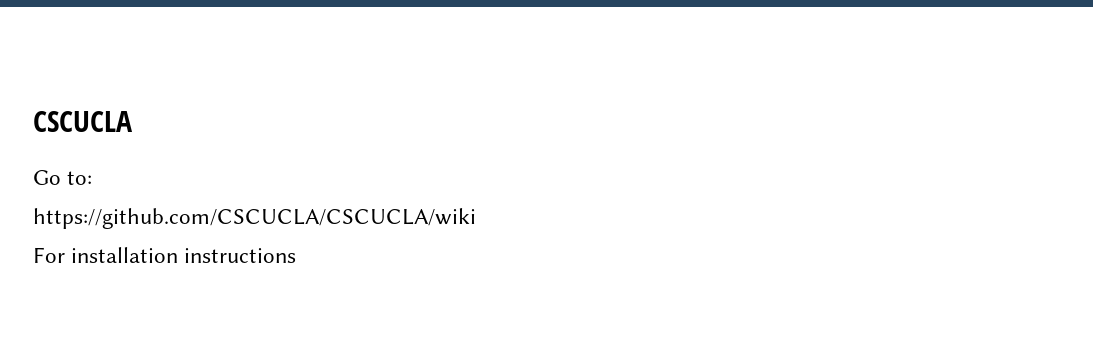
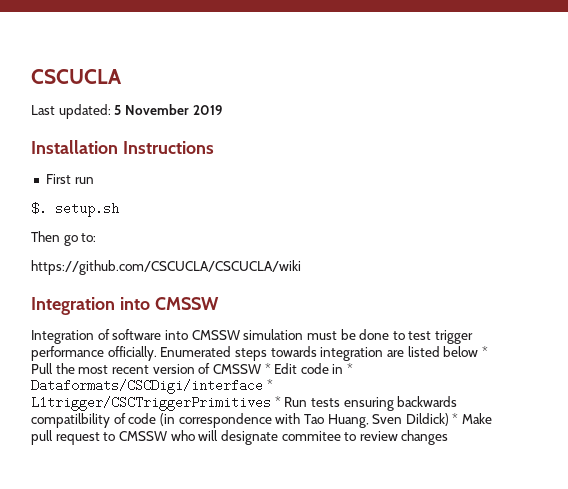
- Go to:
+ Last updated: 5 November 2019
+ Installation Instructions
+ First run
+ $. setup.sh
+ Then go to:
  https://github.com/CSCUCLA/CSCUCLA/wiki
- For installation instructions
+ Integration into CMSSW
+ Integration of software into CMSSW simulation must be done to test trigger performance officially. Enumerated steps towards integration are listed below * Pull the most recent version of CMSSW * Edit code in * Dataformats/CSCDigi/interface * L1trigger/CSCTriggerPrimitives * Run tests ensuring backwards compatilbility of code (in correspondence with Tao Huang, Sven Dildick) * Make pull request to CMSSW who will designate commitee to review changes

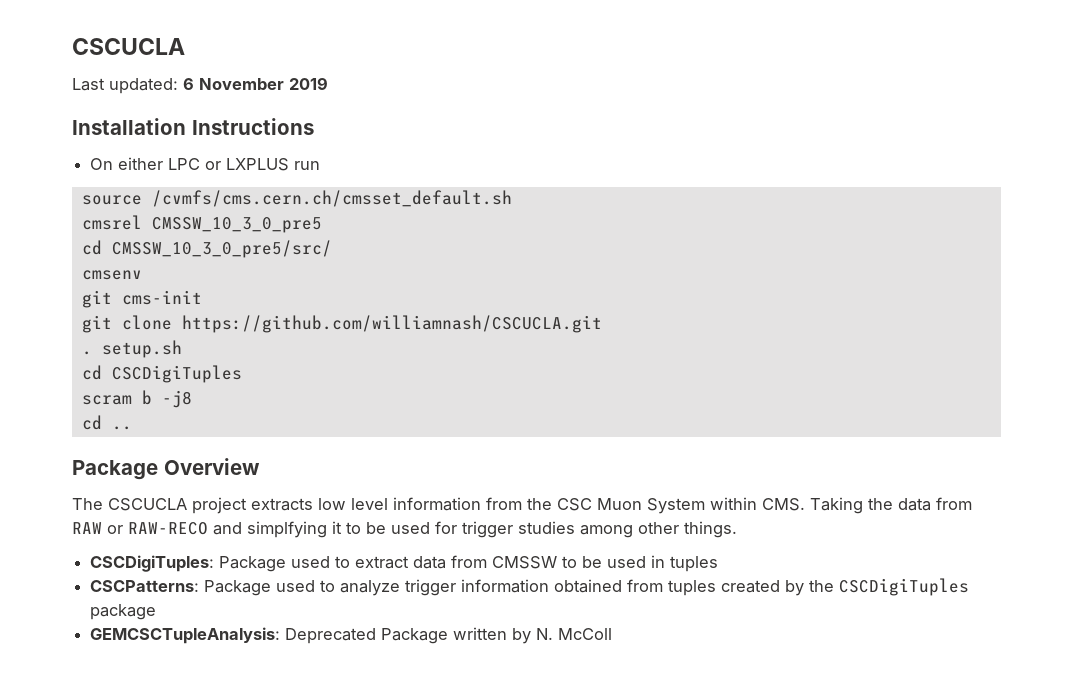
- Last updated: 5 November 2019
+ Last updated: 6 November 2019
- First run
- $. setup.sh
- Then go to:
- https://github.com/CSCUCLA/CSCUCLA/wiki
- Integration into CMSSW
- Integration of software into CMSSW simulation must be done to test trigger performance officially. Enumerated steps towards integration are listed below * Pull the most recent version of CMSSW * Edit code in * Dataformats/CSCDigi/interface * L1trigger/CSCTriggerPrimitives * Run tests ensuring backwards compatilbility of code (in correspondence with Tao Huang, Sven Dildick) * Make pull request to CMSSW who will designate commitee to review changes
+ On either LPC or LXPLUS run
+ source /cvmfs/cms.cern.ch/cmsset_default.sh
+ cmsrel CMSSW_10_3_0_pre5
+ cd CMSSW_10_3_0_pre5/src/
+ cmsenv
+ git cms-init
+ git clone https://github.com/williamnash/CSCUCLA.git
+ . setup.sh
+ cd CSCDigiTuples
+ scram b -j8
+ cd ..
+ Package Overview
+ The CSCUCLA project extracts low level information from the CSC Muon System within CMS. Taking the data from RAW or RAW-RECO and simplfying it to be used for trigger studies among other things.
+ CSCDigiTuples: Package used to extract data from CMSSW to be used in tuples
+ CSCPatterns: Package used to analyze trigger information obtained from tuples created by the CSCDigiTuples package
+ GEMCSCTupleAnalysis: Deprecated Package written by N. McColl

